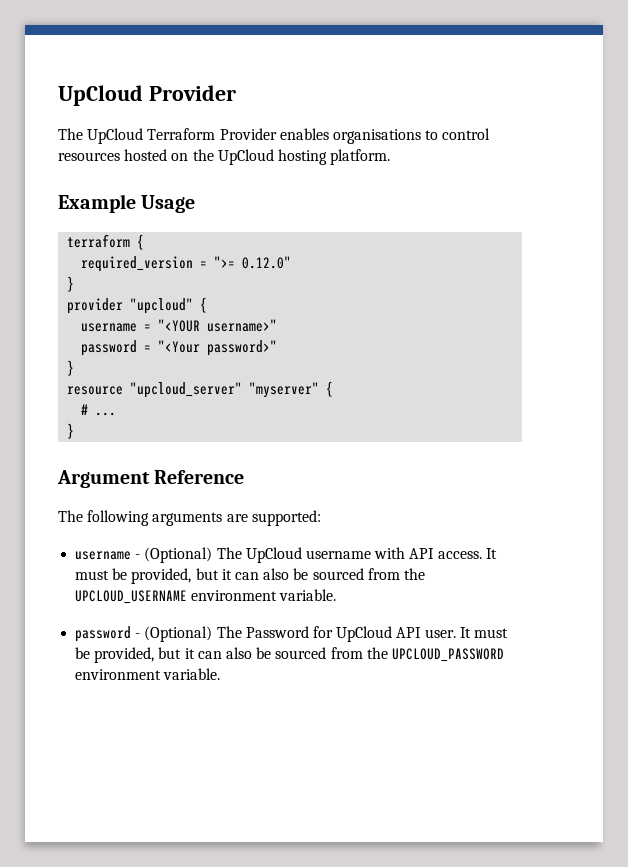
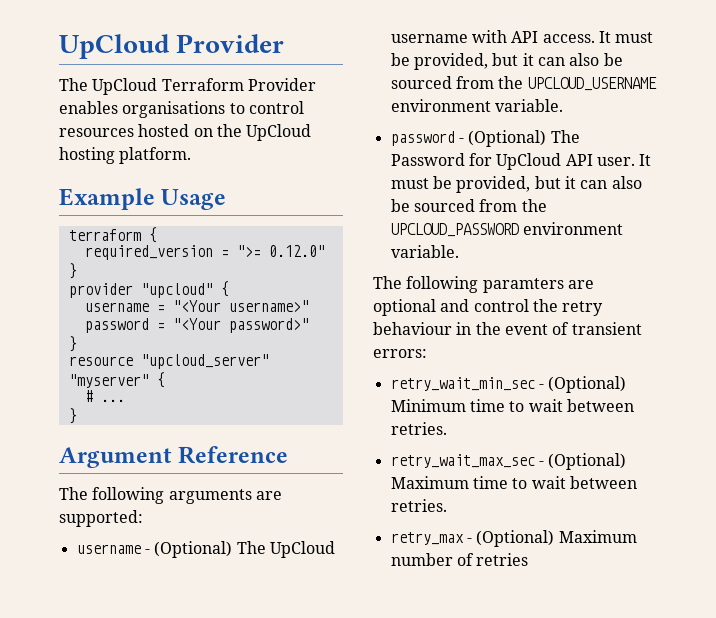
- username = "<YOUR username>"
+ username = "<Your username>"
+ The following paramters are optional and control the retry behaviour in the event of transient errors:
+ retry_wait_min_sec - (Optional) Minimum time to wait between retries.
+ retry_wait_max_sec - (Optional) Maximum time to wait between retries.
+ retry_max - (Optional) Maximum number of retries

